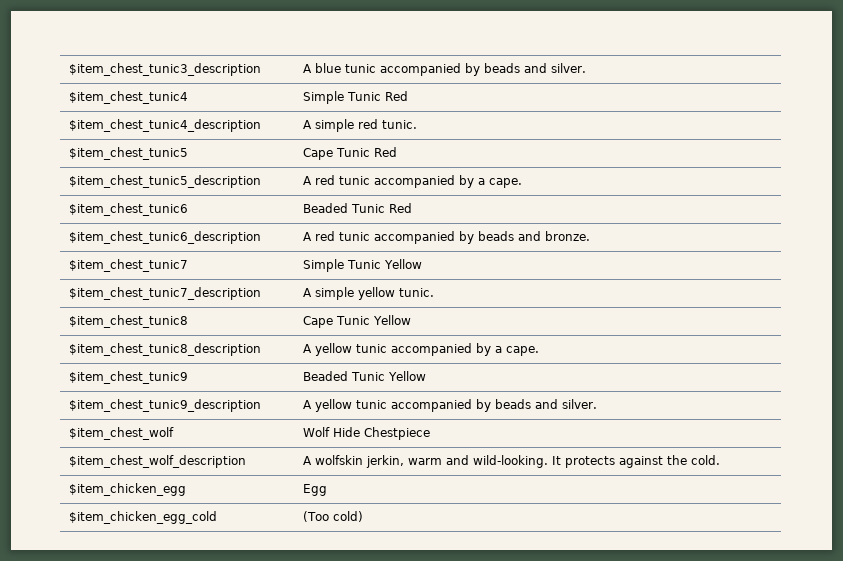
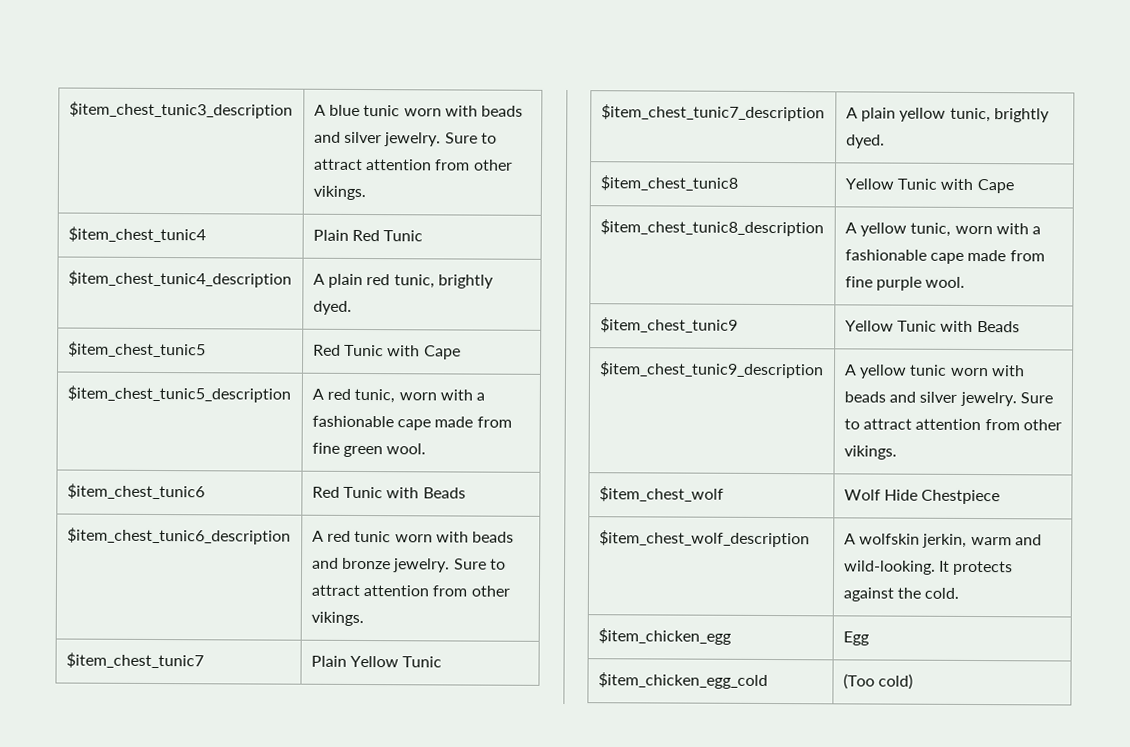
- $item_chest_tunic3_description | A blue tunic accompanied by beads and silver.
+ $item_chest_tunic3_description | A blue tunic worn with beads and silver jewelry. Sure to attract attention from other vikings.
- $item_chest_tunic4 | Simple Tunic Red
+ $item_chest_tunic4 | Plain Red Tunic
- $item_chest_tunic4_description | A simple red tunic.
- $item_chest_tunic5 | Cape Tunic Red
+ $item_chest_tunic4_description | A plain red tunic, brightly dyed.
+ $item_chest_tunic5 | Red Tunic with Cape
- $item_chest_tunic5_description | A red tunic accompanied by a cape.
- $item_chest_tunic6 | Beaded Tunic Red
- $item_chest_tunic6_description | A red tunic accompanied by beads and bronze.
+ $item_chest_tunic5_description | A red tunic, worn with a fashionable cape made from fine green wool.
+ $item_chest_tunic6 | Red Tunic with Beads
+ $item_chest_tunic6_description | A red tunic worn with beads and bronze jewelry. Sure to attract attention from other vikings.
- $item_chest_tunic7 | Simple Tunic Yellow
+ $item_chest_tunic7 | Plain Yellow Tunic
- $item_chest_tunic7_description | A simple yellow tunic.
- $item_chest_tunic8 | Cape Tunic Yellow
+ $item_chest_tunic7_description | A plain yellow tunic, brightly dyed.
+ $item_chest_tunic8 | Yellow Tunic with Cape
- $item_chest_tunic8_description | A yellow tunic accompanied by a cape.
- $item_chest_tunic9 | Beaded Tunic Yellow
- $item_chest_tunic9_description | A yellow tunic accompanied by beads and silver.
+ $item_chest_tunic8_description | A yellow tunic, worn with a fashionable cape made from fine purple wool.
+ $item_chest_tunic9 | Yellow Tunic with Beads
+ $item_chest_tunic9_description | A yellow tunic worn with beads and silver jewelry. Sure to attract attention from other vikings.

